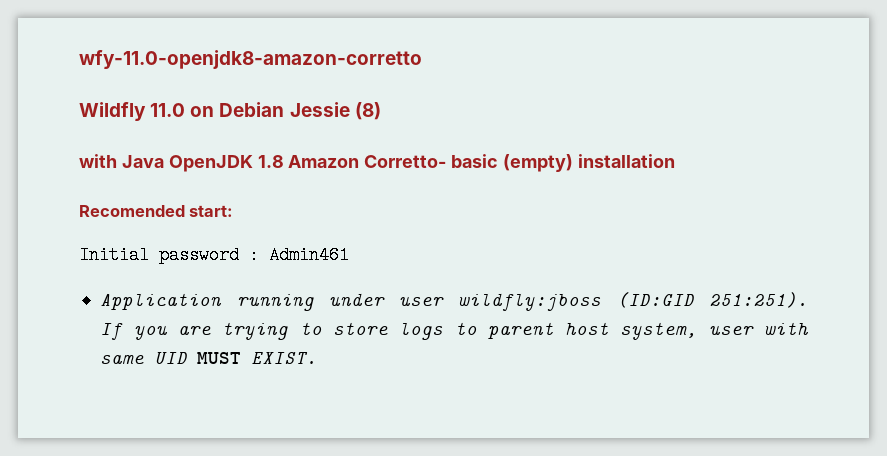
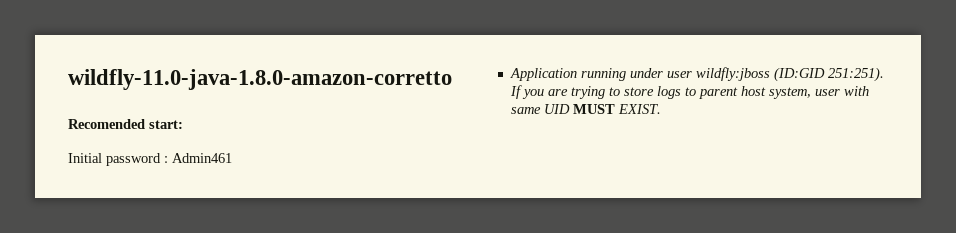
- wfy-11.0-openjdk8-amazon-corretto
- Wildfly 11.0 on Debian Jessie (8)
- with Java OpenJDK 1.8 Amazon Corretto- basic (empty) installation
+ wildfly-11.0-java-1.8.0-amazon-corretto

